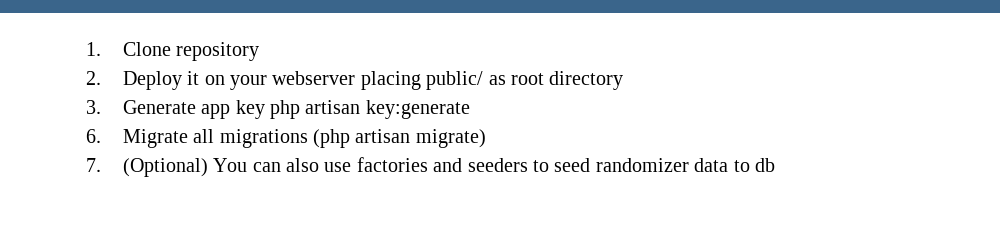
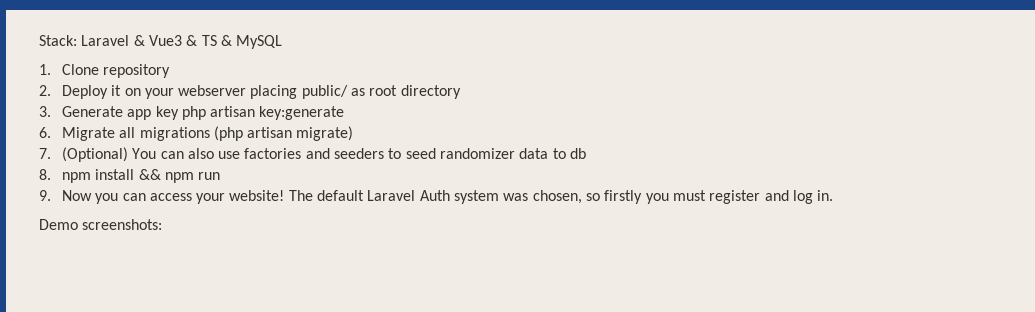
+ Stack: Laravel & Vue3 & TS & MySQL
+ 8. npm install && npm run
+ 9. Now you can access your website! The default Laravel Auth system was chosen, so firstly you must register and log in.
+ Demo screenshots:

